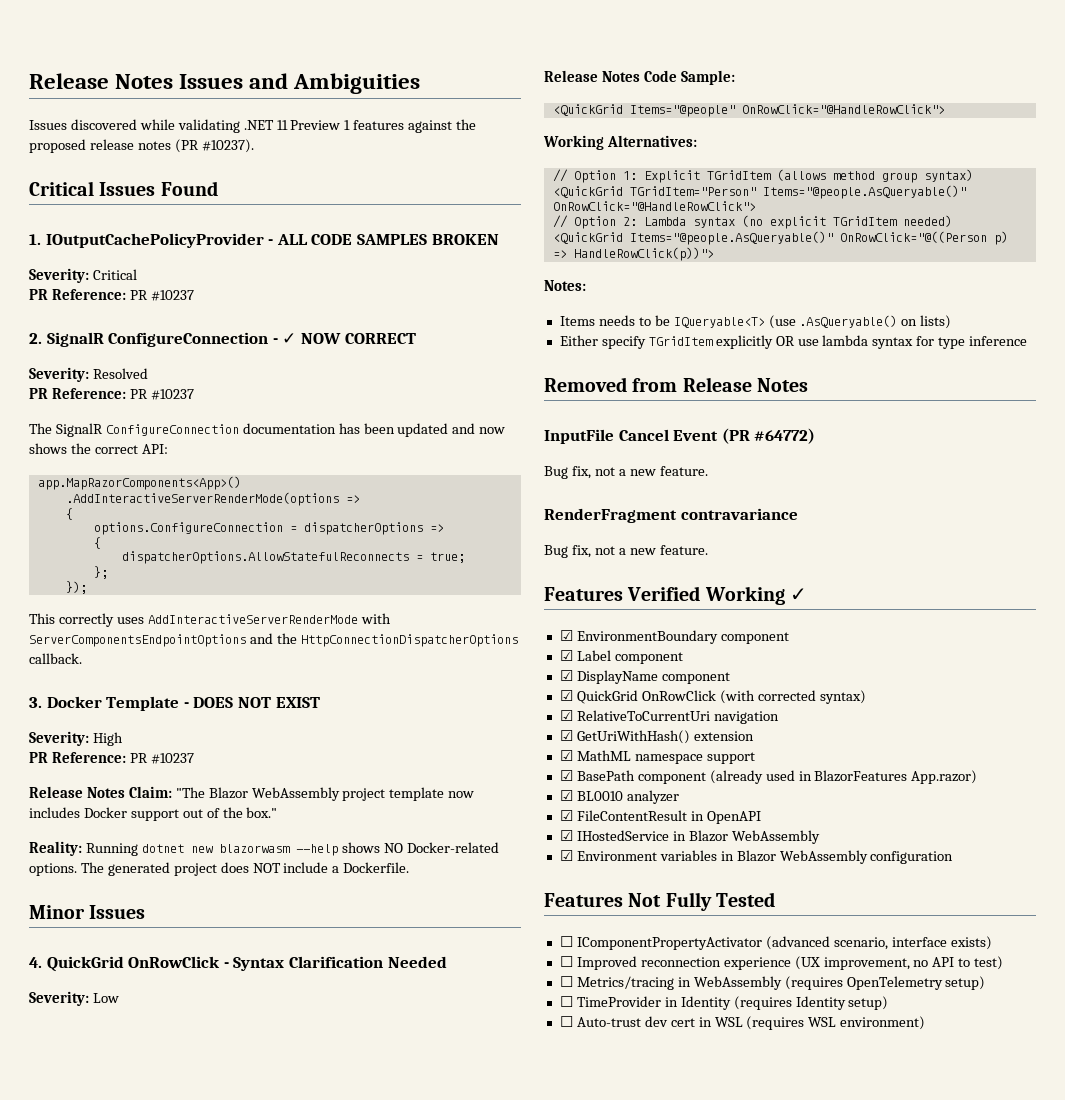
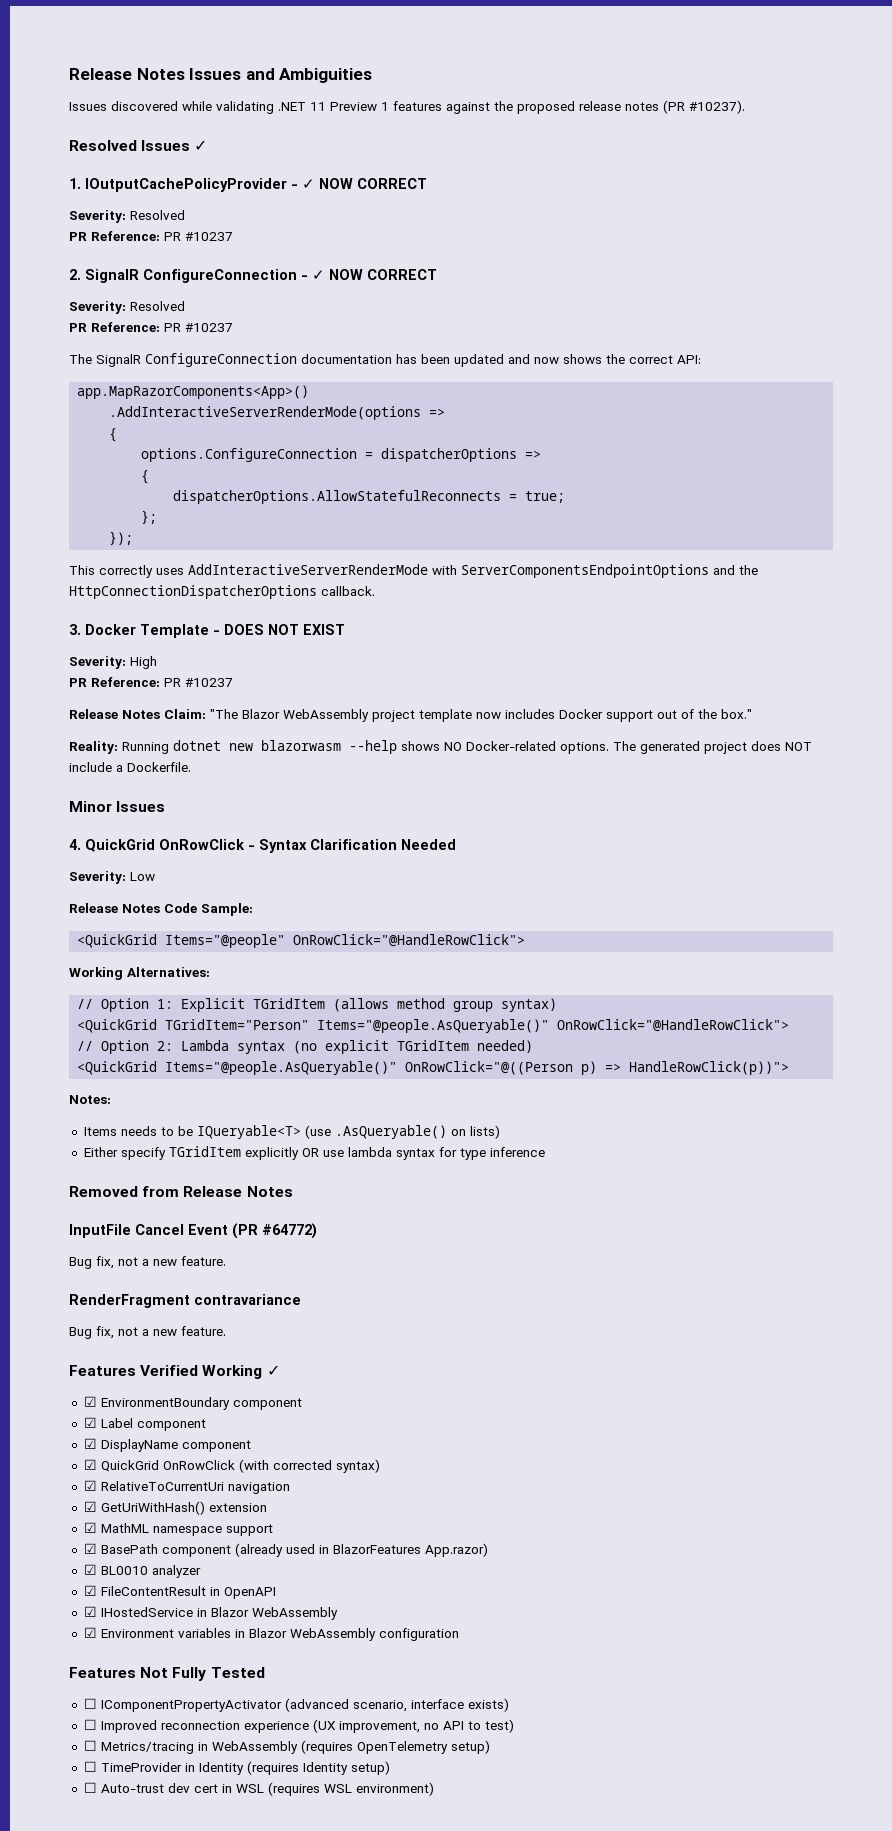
- Critical Issues Found
+ Resolved Issues ✓
- 1. IOutputCachePolicyProvider - ALL CODE SAMPLES BROKEN
- Severity: Critical
+ 1. IOutputCachePolicyProvider - ✓ NOW CORRECT
+ Severity: Resolved

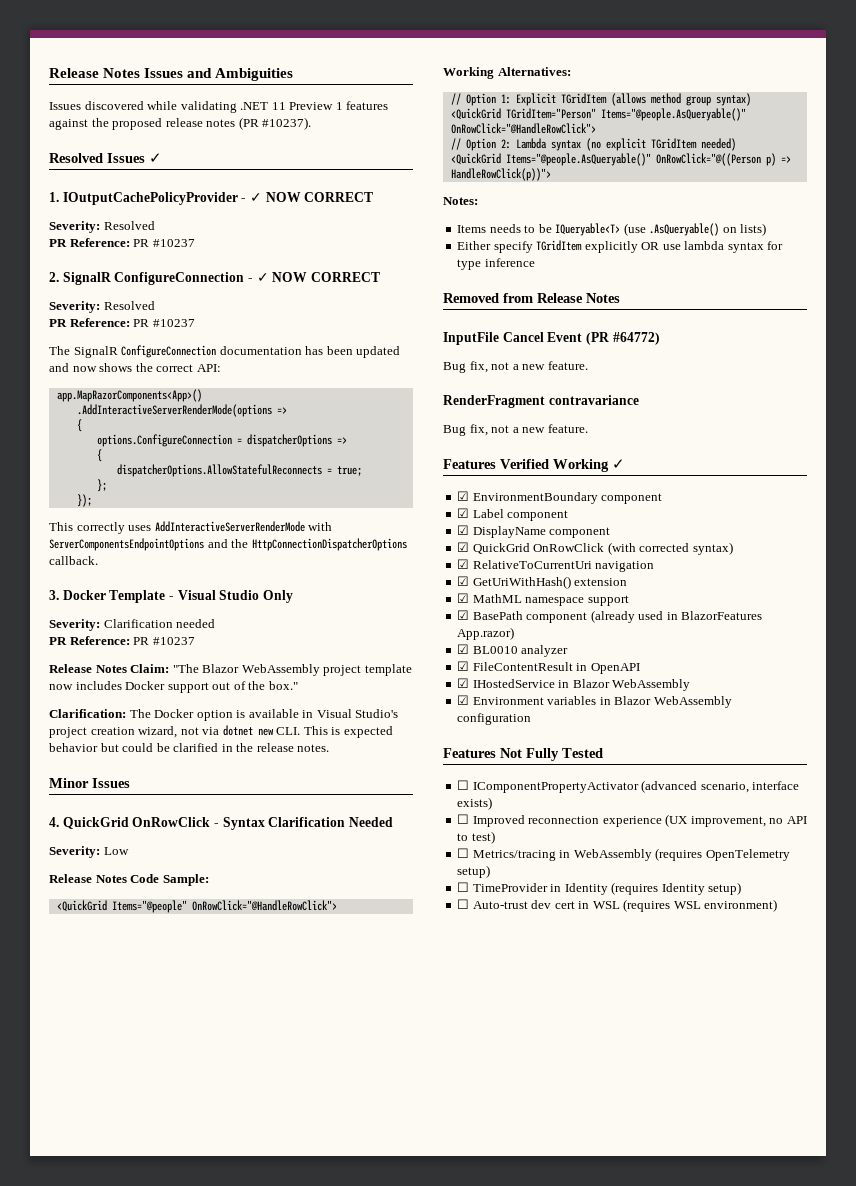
- 3. Docker Template - DOES NOT EXIST
- Severity: High
+ 3. Docker Template - Visual Studio Only
+ Severity: Clarification needed
- Reality: Running dotnet new blazorwasm --help shows NO Docker-related options. The generated project does NOT include a Dockerfile.
+ Clarification: The Docker option is available in Visual Studio's project creation wizard, not via dotnet new CLI. This is expected behavior but could be clarified in the release notes.

